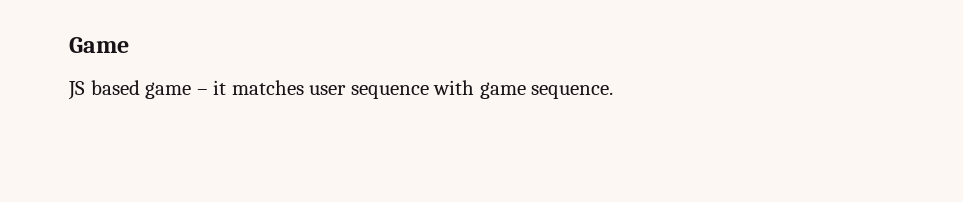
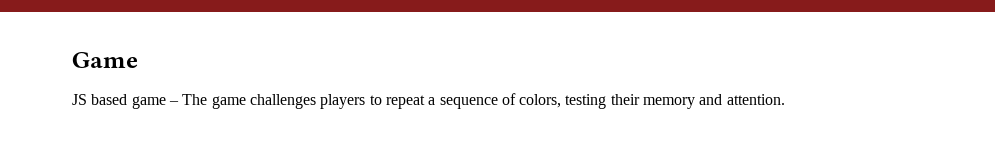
- JS based game – it matches user sequence with game sequence.
+ JS based game – The game challenges players to repeat a sequence of colors, testing their memory and attention.

